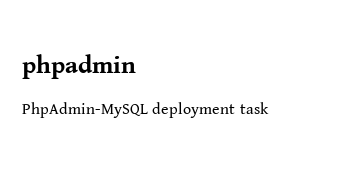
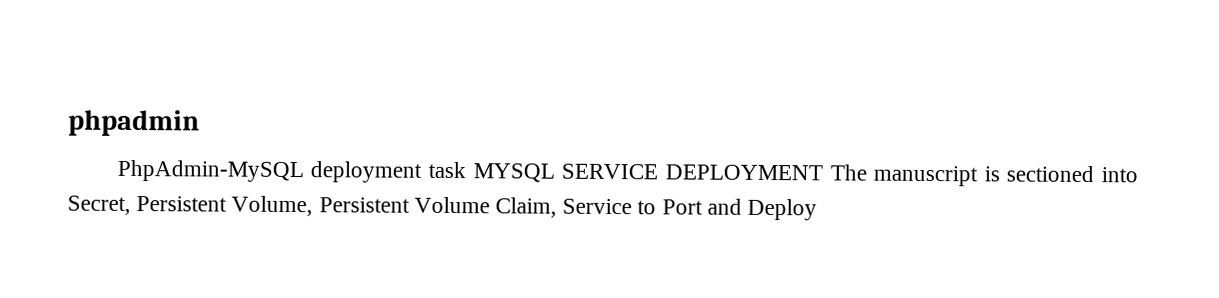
- PhpAdmin-MySQL deployment task
+ PhpAdmin-MySQL deployment task MYSQL SERVICE DEPLOYMENT The manuscript is sectioned into Secret, Persistent Volume, Persistent Volume Claim, Service to Port and Deploy

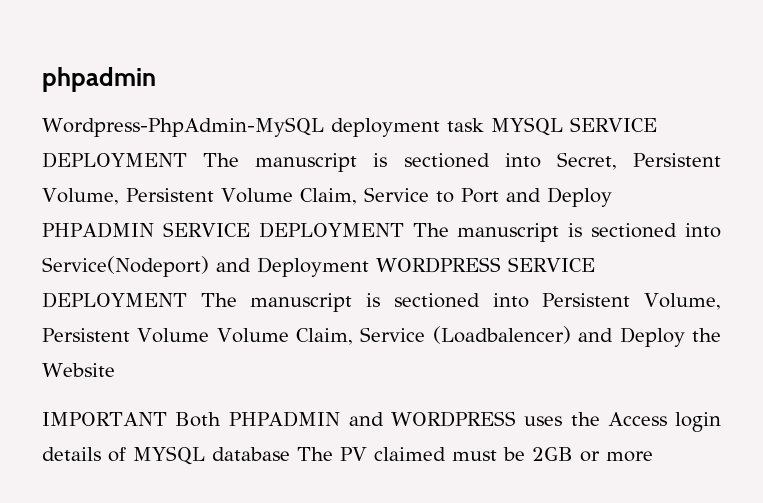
- PhpAdmin-MySQL deployment task MYSQL SERVICE DEPLOYMENT The manuscript is sectioned into Secret, Persistent Volume, Persistent Volume Claim, Service to Port and Deploy
+ Wordpress-PhpAdmin-MySQL deployment task MYSQL SERVICE DEPLOYMENT The manuscript is sectioned into Secret, Persistent Volume, Persistent Volume Claim, Service to Port and Deploy PHPADMIN SERVICE DEPLOYMENT The manuscript is sectioned into Service(Nodeport) and Deployment WORDPRESS SERVICE DEPLOYMENT The manuscript is sectioned into Persistent Volume, Persistent Volume Volume Claim, Service (Loadbalencer) and Deploy the Website
+ IMPORTANT Both PHPADMIN and WORDPRESS uses the Access login details of MYSQL database The PV claimed must be 2GB or more

